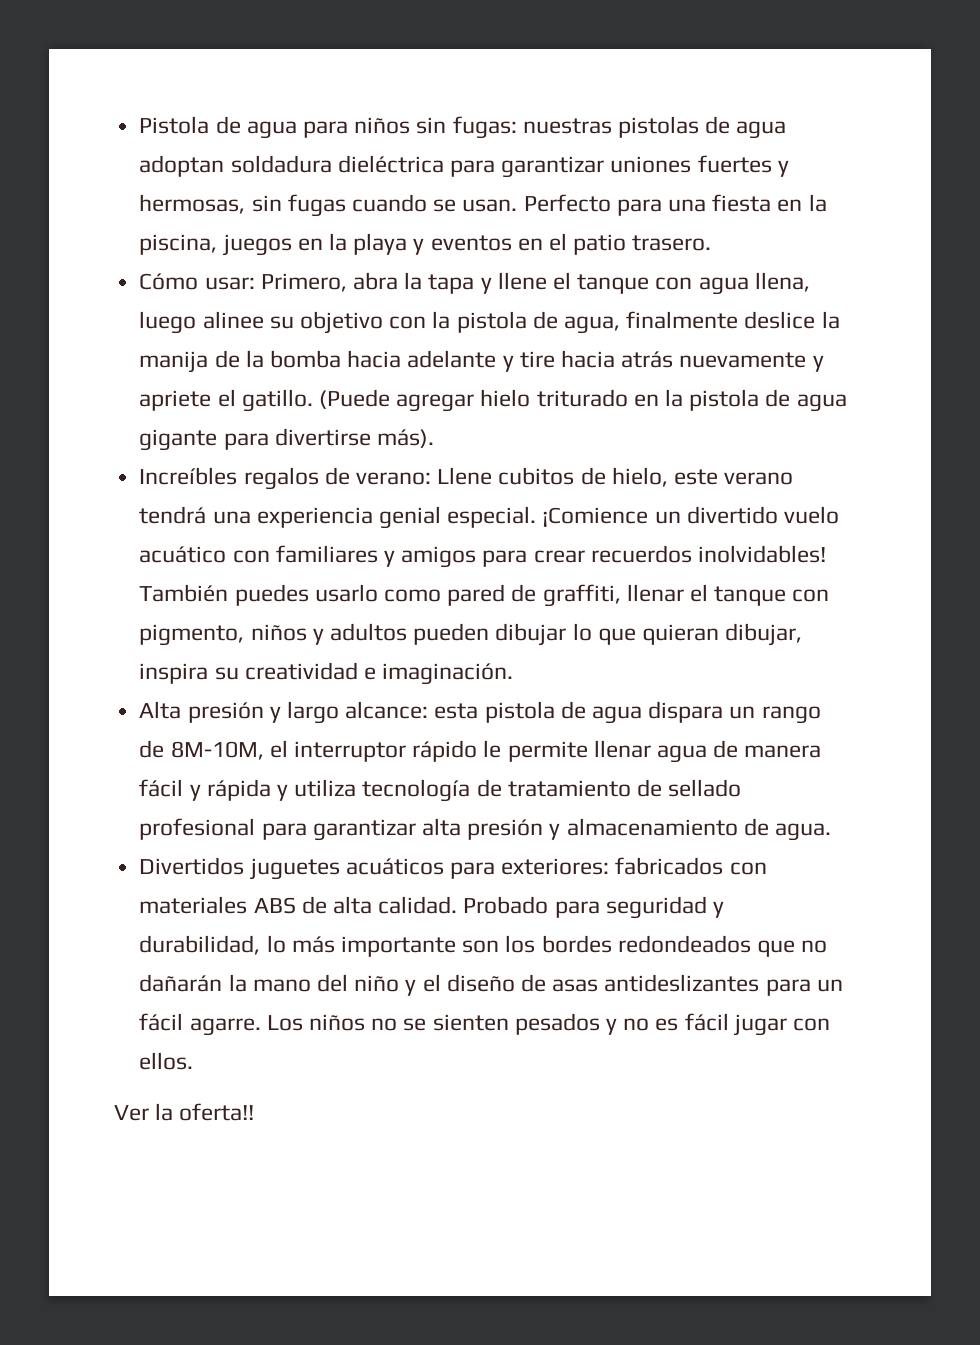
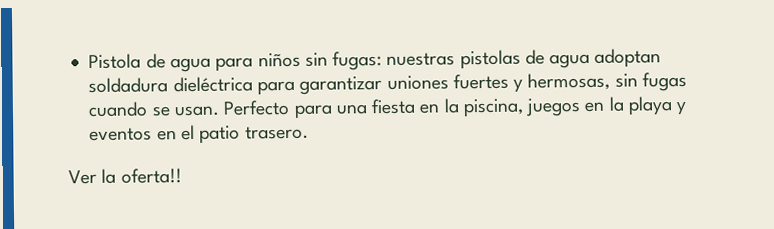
- Cómo usar: Primero, abra la tapa y llene el tanque con agua llena, luego alinee su objetivo con la pistola de agua, finalmente deslice la manija de la bomba hacia adelante y tire hacia atrás nuevamente y apriete el gatillo. (Puede agregar hielo triturado en la pistola de agua gigante para divertirse más).
- Increíbles regalos de verano: Llene cubitos de hielo, este verano tendrá una experiencia genial especial. ¡Comience un divertido vuelo acuático con familiares y amigos para crear recuerdos inolvidables! También puedes usarlo como pared de graffiti, llenar el tanque con pigmento, niños y adultos pueden dibujar lo que quieran dibujar, inspira su creatividad e imaginación.
- Alta presión y largo alcance: esta pistola de agua dispara un rango de 8M-10M, el interruptor rápido le permite llenar agua de manera fácil y rápida y utiliza tecnología de tratamiento de sellado profesional para garantizar alta presión y almacenamiento de agua.
- Divertidos juguetes acuáticos para exteriores: fabricados con materiales ABS de alta calidad. Probado para seguridad y durabilidad, lo más importante son los bordes redondeados que no dañarán la mano del niño y el diseño de asas antideslizantes para un fácil agarre. Los niños no se sienten pesados y no es fácil jugar con ellos.

